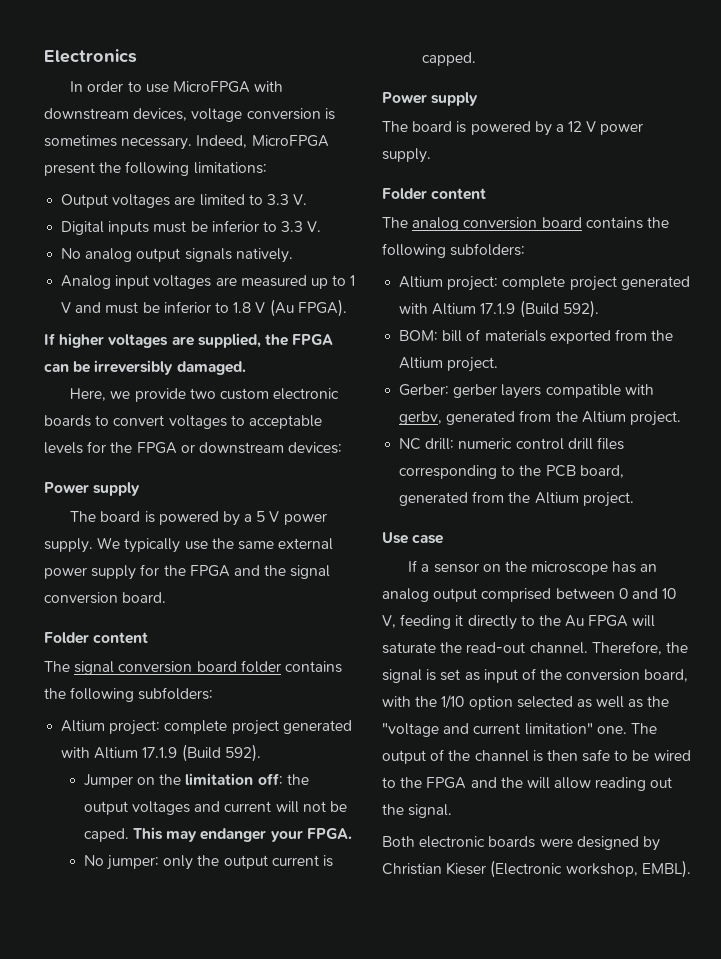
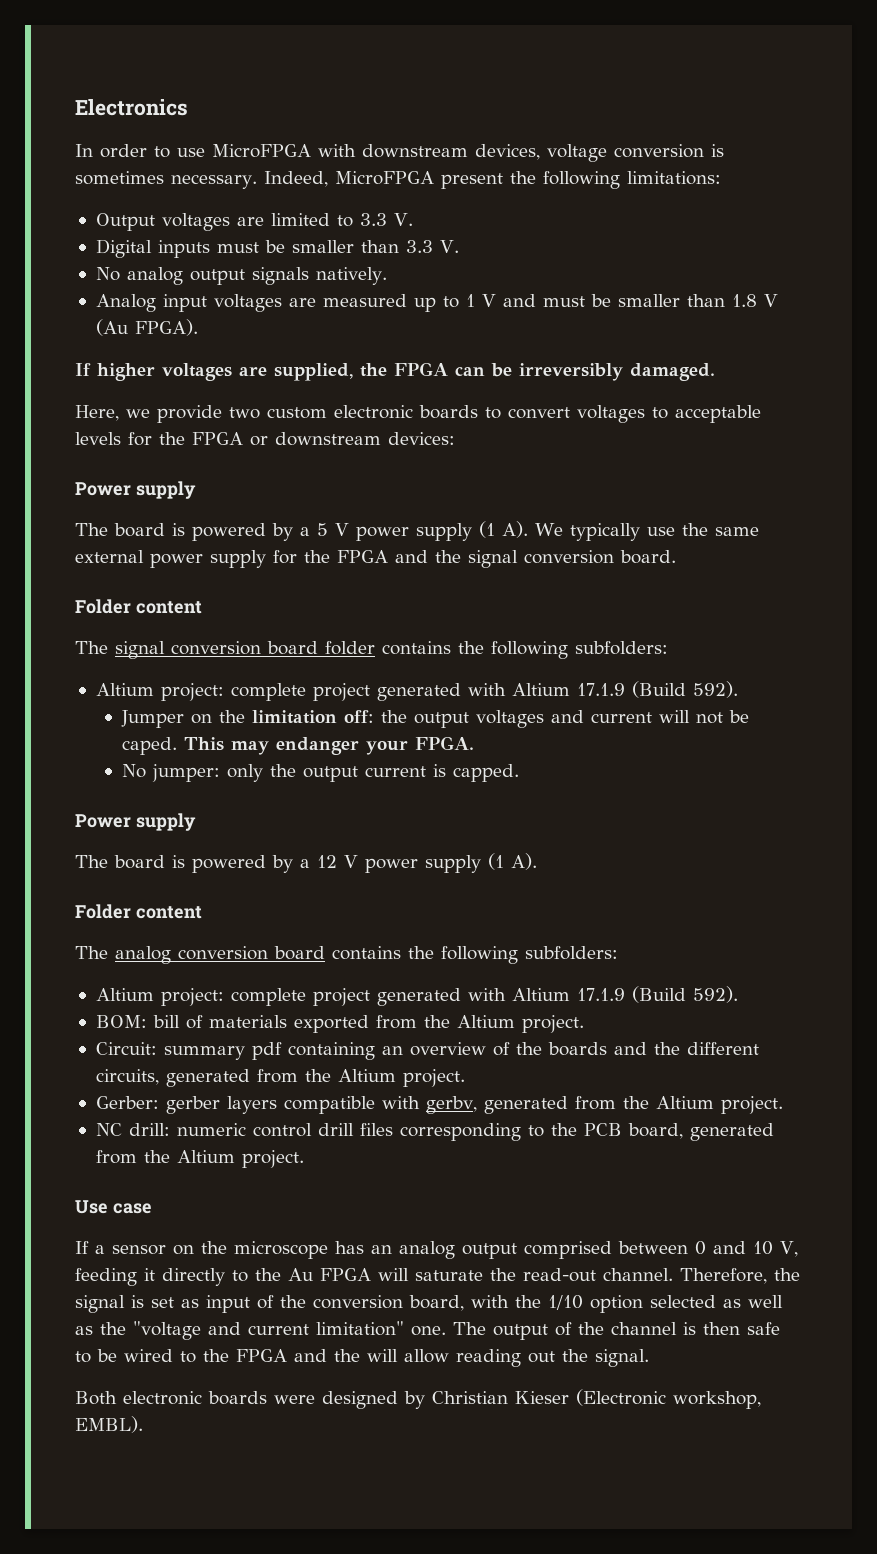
- Digital inputs must be inferior to 3.3 V.
+ Digital inputs must be smaller than 3.3 V.
- Analog input voltages are measured up to 1 V and must be inferior to 1.8 V (Au FPGA).
+ Analog input voltages are measured up to 1 V and must be smaller than 1.8 V (Au FPGA).
- The board is powered by a 5 V power supply. We typically use the same external power supply for the FPGA and the signal conversion board.
+ The board is powered by a 5 V power supply (1 A). We typically use the same external power supply for the FPGA and the signal conversion board.
- The board is powered by a 12 V power supply.
+ The board is powered by a 12 V power supply (1 A).
+ Circuit: summary pdf containing an overview of the boards and the different circuits, generated from the Altium project.

